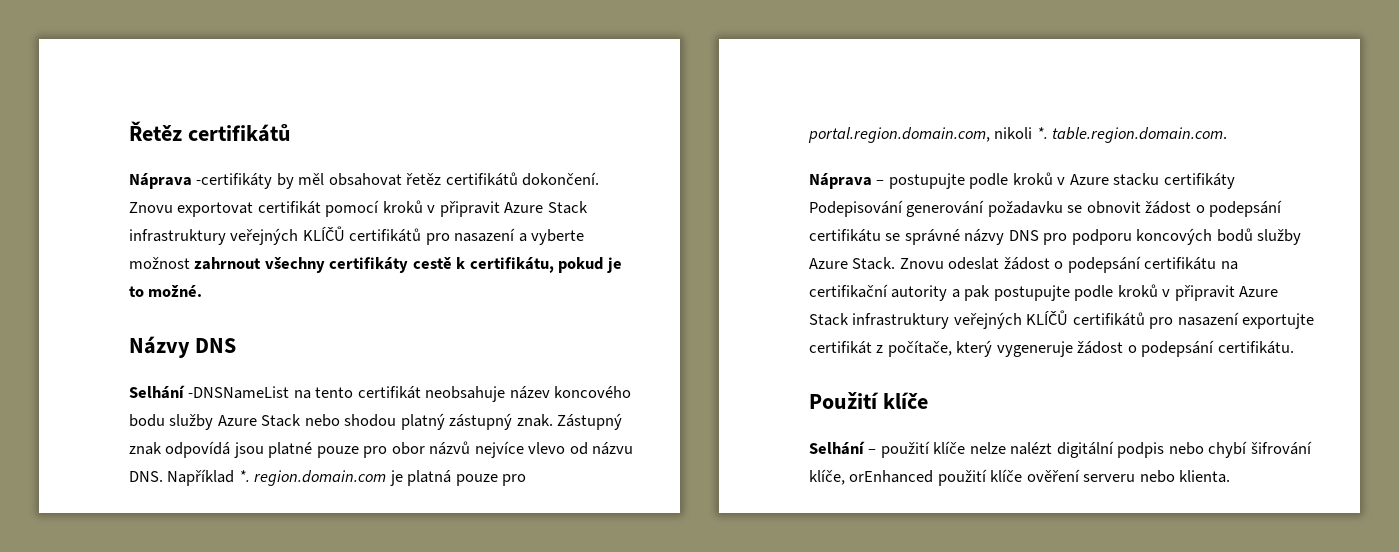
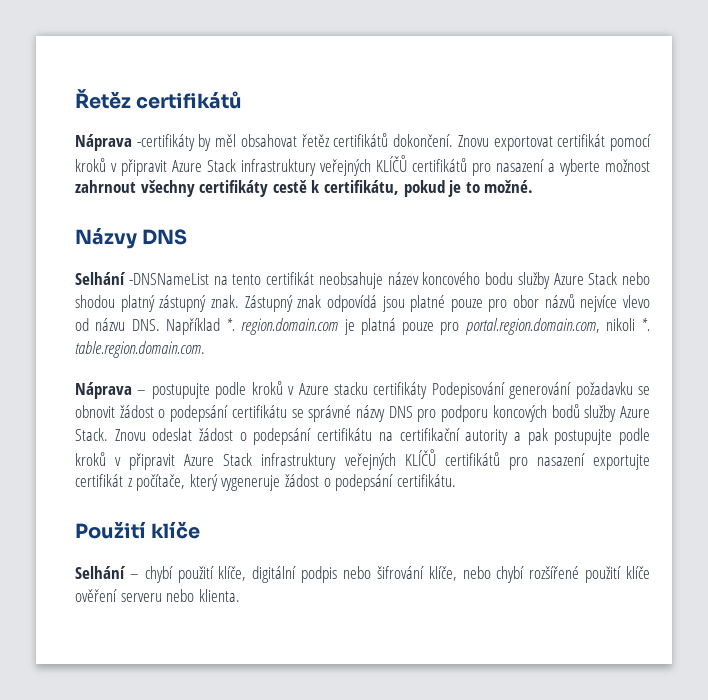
- Selhání – použití klíče nelze nalézt digitální podpis nebo chybí šifrování klíče, orEnhanced použití klíče ověření serveru nebo klienta.
+ Selhání – chybí použití klíče, digitální podpis nebo šifrování klíče, nebo chybí rozšířené použití klíče ověření serveru nebo klienta.

